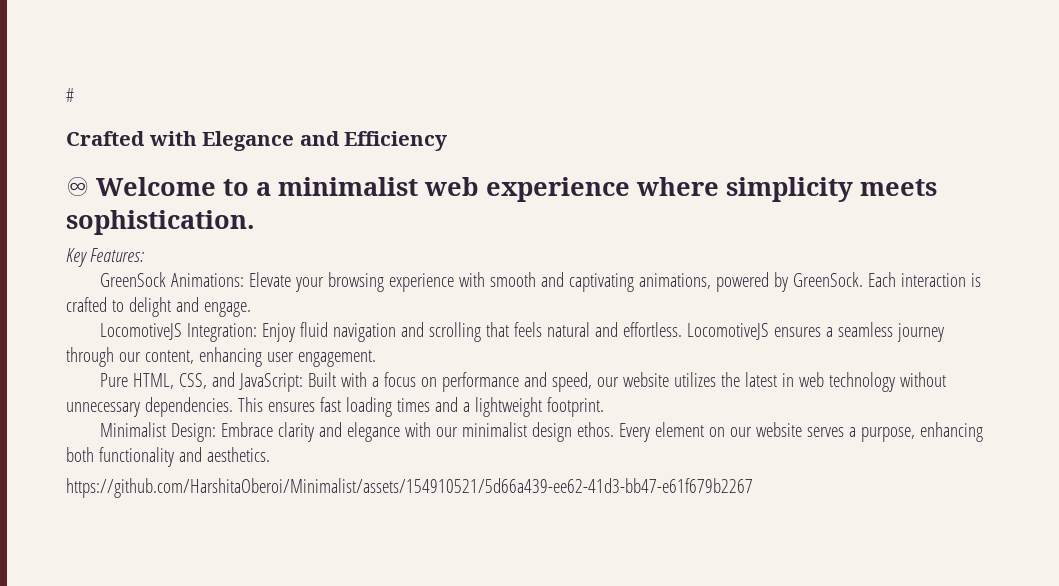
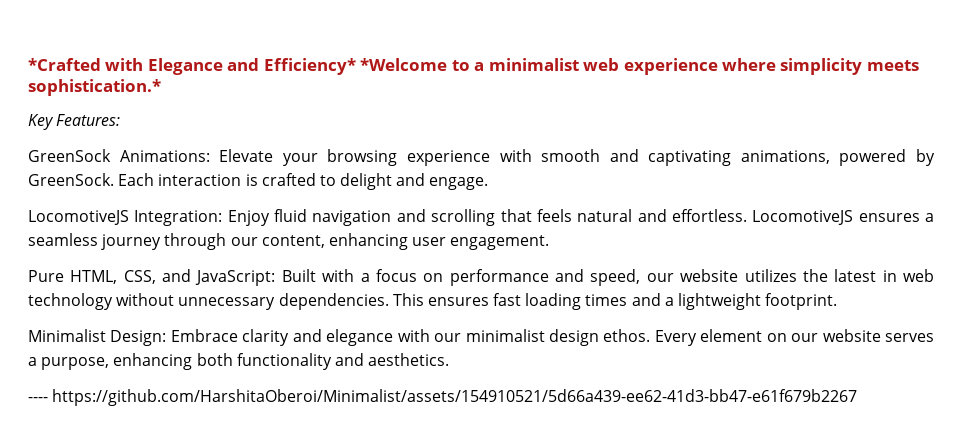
- #
- Crafted with Elegance and Efficiency
- ♾ Welcome to a minimalist web experience where simplicity meets sophistication.
+ *Crafted with Elegance and Efficiency* *Welcome to a minimalist web experience where simplicity meets sophistication.*
- https://github.com/HarshitaOberoi/Minimalist/assets/154910521/5d66a439-ee62-41d3-bb47-e61f679b2267
+ ---- https://github.com/HarshitaOberoi/Minimalist/assets/154910521/5d66a439-ee62-41d3-bb47-e61f679b2267

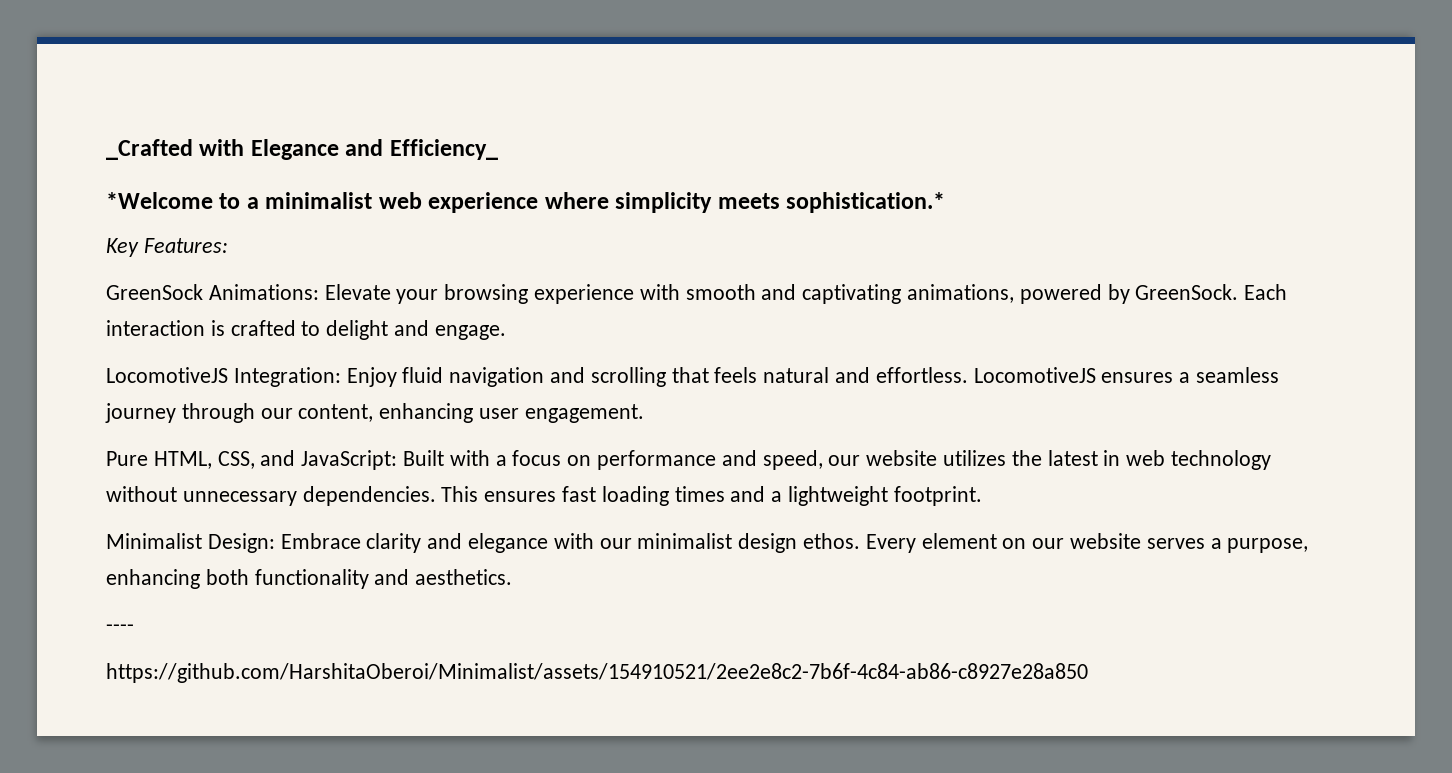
- *Crafted with Elegance and Efficiency* *Welcome to a minimalist web experience where simplicity meets sophistication.*
+ _Crafted with Elegance and Efficiency_
+ *Welcome to a minimalist web experience where simplicity meets sophistication.*
- ---- https://github.com/HarshitaOberoi/Minimalist/assets/154910521/5d66a439-ee62-41d3-bb47-e61f679b2267
+ ----
+ https://github.com/HarshitaOberoi/Minimalist/assets/154910521/2ee2e8c2-7b6f-4c84-ab86-c8927e28a850

